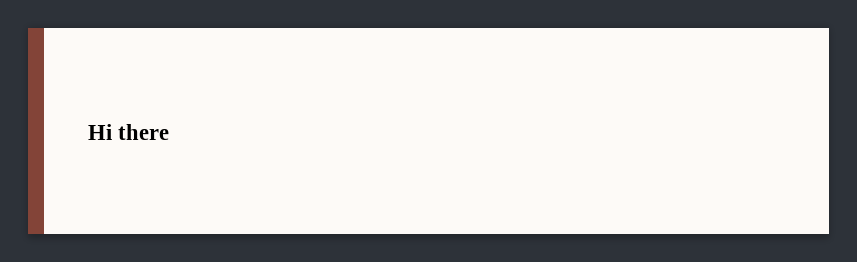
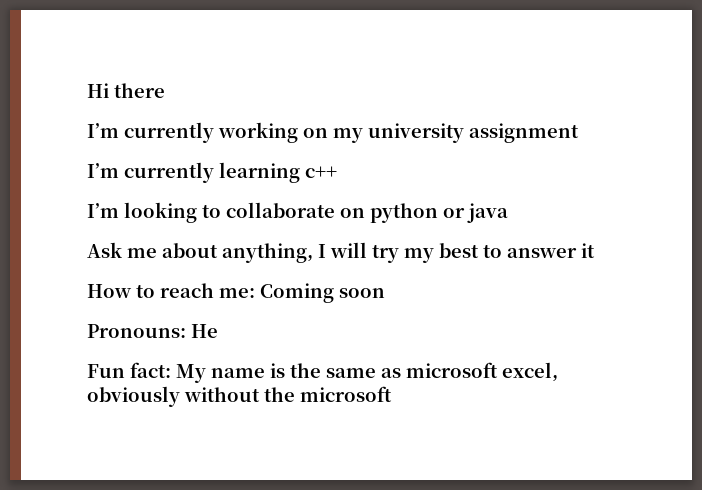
+ I’m currently working on my university assignment
+ I’m currently learning c++
+ I’m looking to collaborate on python or java
+ Ask me about anything, I will try my best to answer it
+ How to reach me: Coming soon
+ Pronouns: He
+ Fun fact: My name is the same as microsoft excel, obviously without the microsoft

